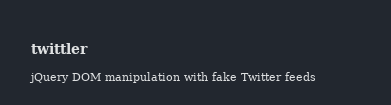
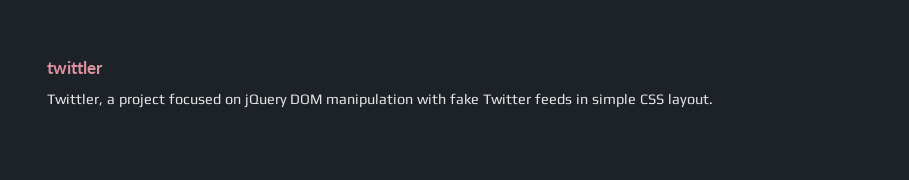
- jQuery DOM manipulation with fake Twitter feeds
+ Twittler, a project focused on jQuery DOM manipulation with fake Twitter feeds in simple CSS layout.

